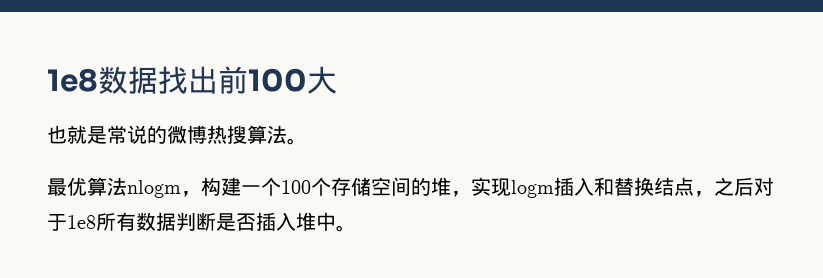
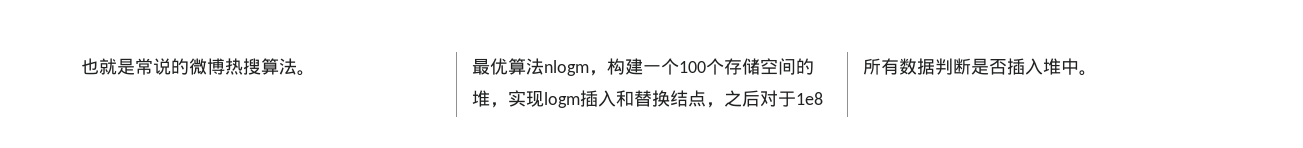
- 1e8数据找出前100大

